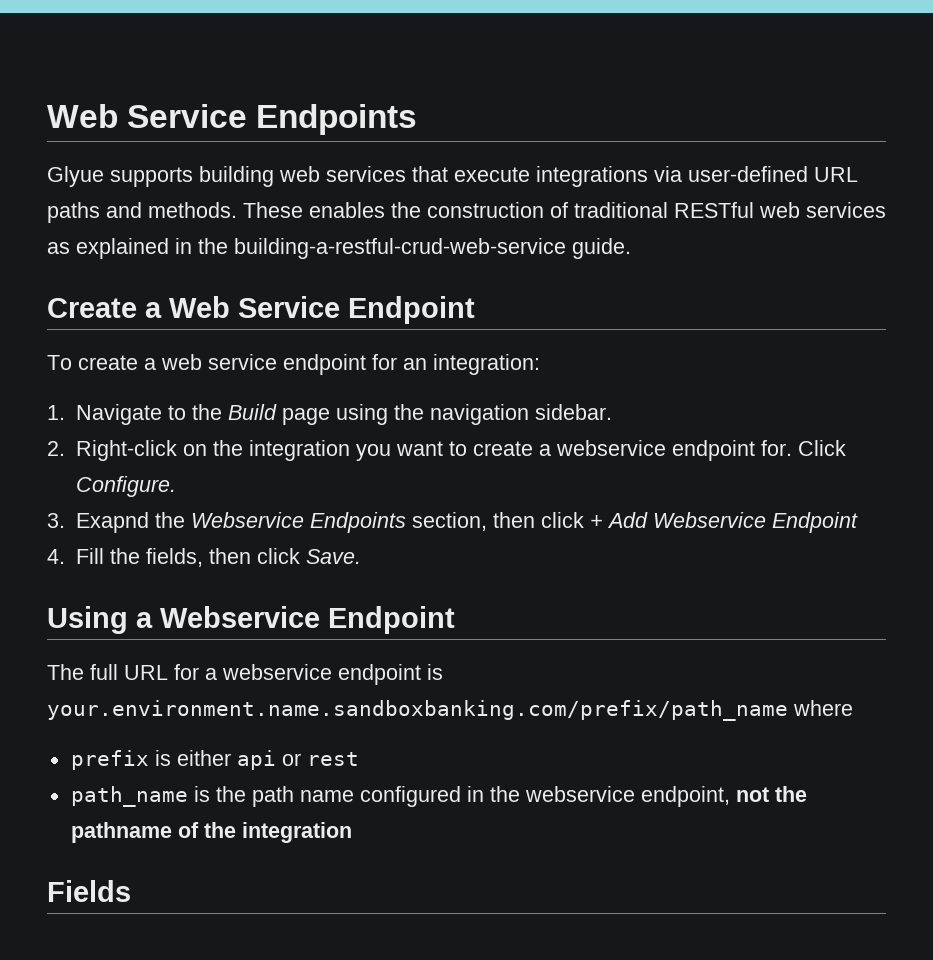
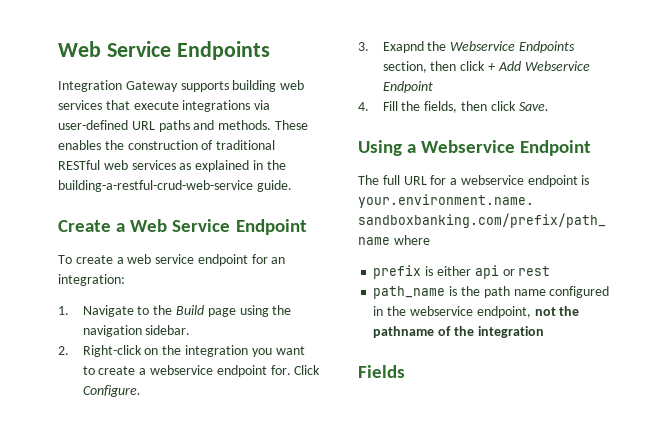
- Glyue supports building web services that execute integrations via user-defined URL paths and methods.
+ Integration Gateway supports building web services that execute integrations via user-defined URL paths and methods.

